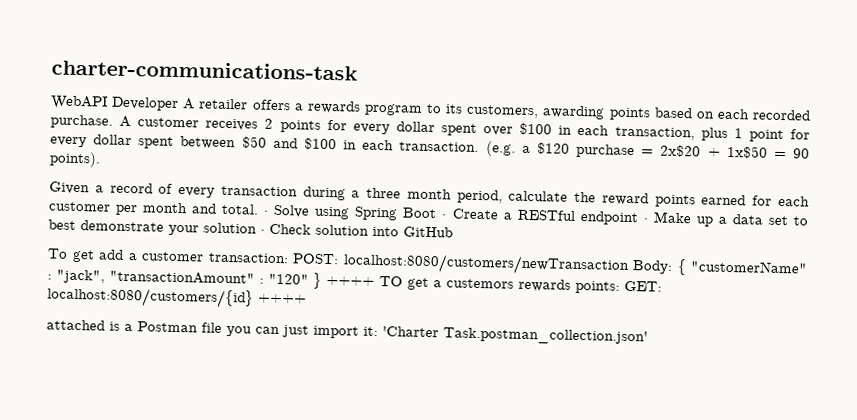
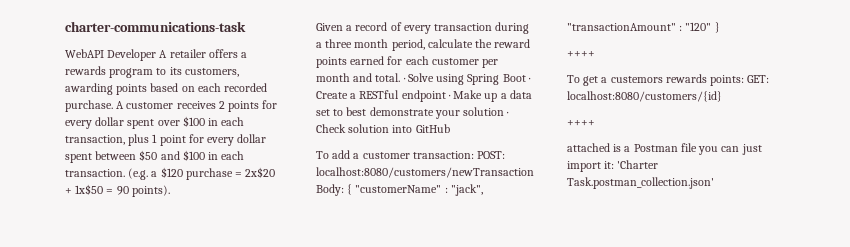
- To get add a customer transaction: POST: localhost:8080/customers/newTransaction Body: { "customerName" : "jack", "transactionAmount" : "120" } ++++ TO get a custemors rewards points: GET: localhost:8080/customers/{id} ++++
+ To add a customer transaction: POST: localhost:8080/customers/newTransaction Body: { "customerName" : "jack", "transactionAmount" : "120" }
+ ++++
+ To get a custemors rewards points: GET: localhost:8080/customers/{id}
+ ++++

